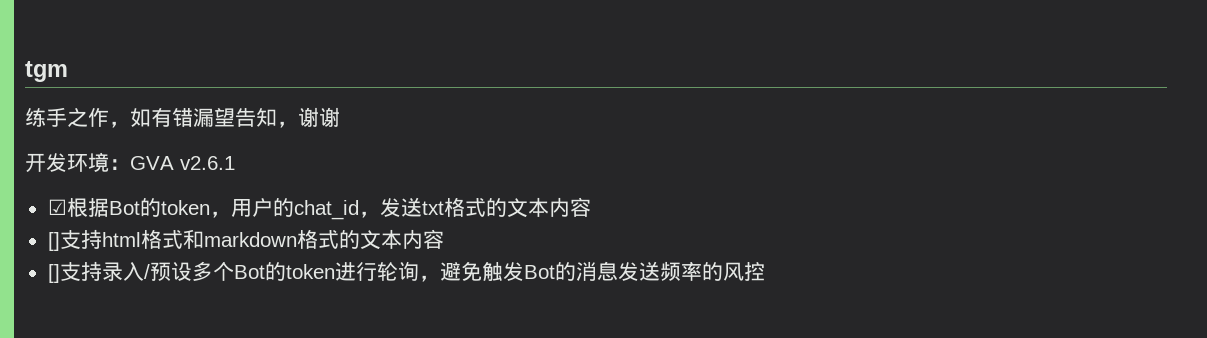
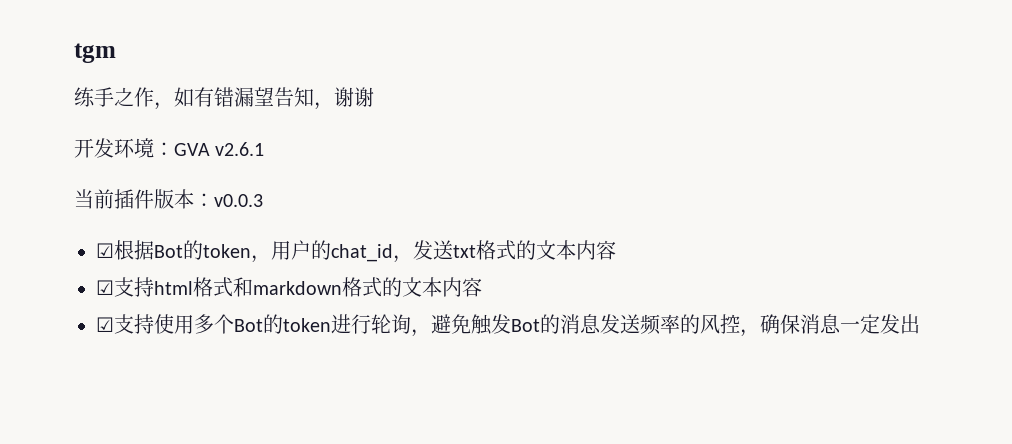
+ 当前插件版本：v0.0.3
- []支持html格式和markdown格式的文本内容
+ ☑支持html格式和markdown格式的文本内容
- []支持录入/预设多个Bot的token进行轮询，避免触发Bot的消息发送频率的风控
+ ☑支持使用多个Bot的token进行轮询，避免触发Bot的消息发送频率的风控，确保消息一定发出

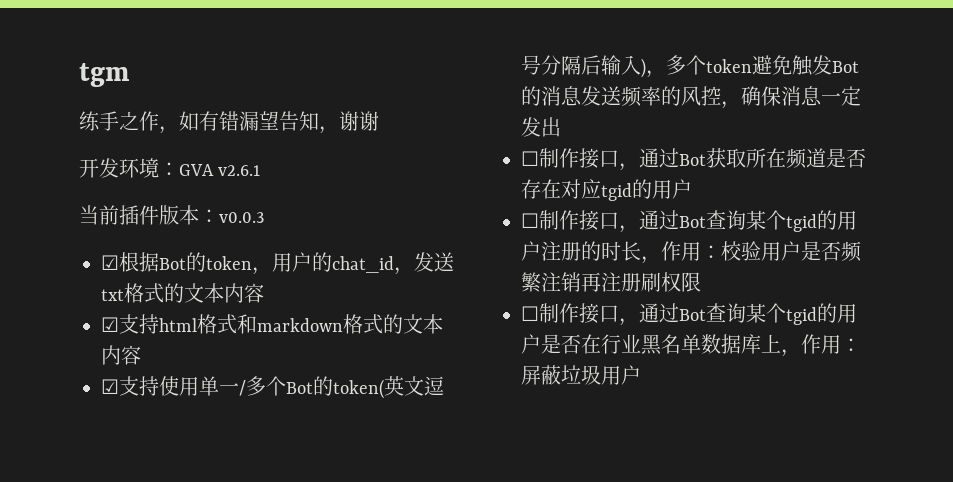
- ☑支持使用多个Bot的token进行轮询，避免触发Bot的消息发送频率的风控，确保消息一定发出
+ ☑支持使用单一/多个Bot的token(英文逗号分隔后输入)，多个token避免触发Bot的消息发送频率的风控，确保消息一定发出
+ ☐制作接口，通过Bot获取所在频道是否存在对应tgid的用户
+ ☐制作接口，通过Bot查询某个tgid的用户注册的时长，作用：校验用户是否频繁注销再注册刷权限
+ ☐制作接口，通过Bot查询某个tgid的用户是否在行业黑名单数据库上，作用：屏蔽垃圾用户

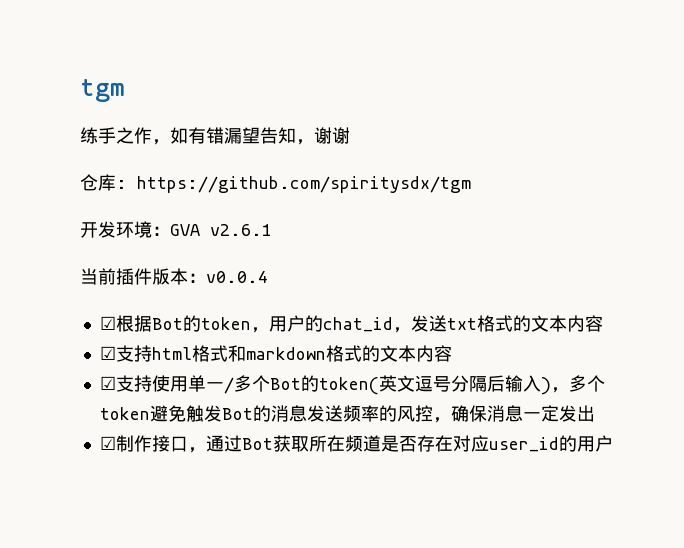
+ 仓库: https://github.com/spiritysdx/tgm
- 当前插件版本：v0.0.3
+ 当前插件版本：v0.0.4
- ☐制作接口，通过Bot获取所在频道是否存在对应tgid的用户
- ☐制作接口，通过Bot查询某个tgid的用户注册的时长，作用：校验用户是否频繁注销再注册刷权限
- ☐制作接口，通过Bot查询某个tgid的用户是否在行业黑名单数据库上，作用：屏蔽垃圾用户
+ ☑制作接口，通过Bot获取所在频道是否存在对应user_id的用户

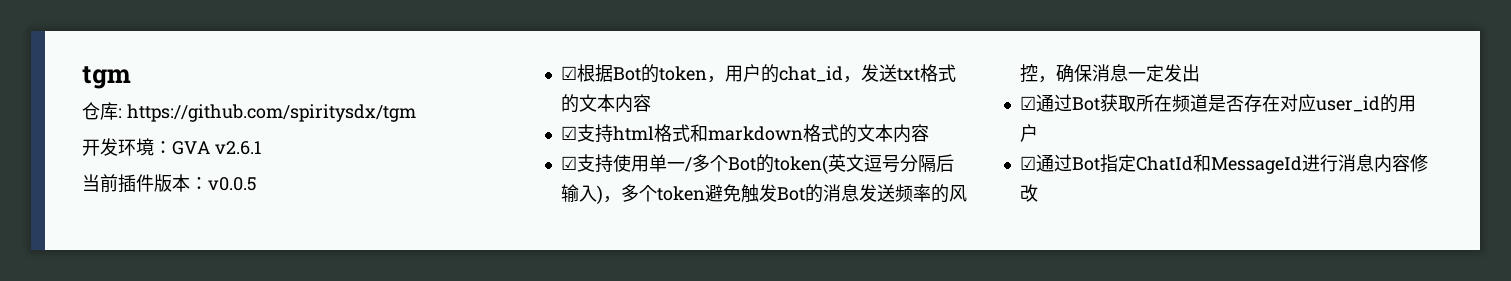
- 练手之作，如有错漏望告知，谢谢
- 当前插件版本：v0.0.4
+ 当前插件版本：v0.0.5
- ☑制作接口，通过Bot获取所在频道是否存在对应user_id的用户
+ ☑通过Bot获取所在频道是否存在对应user_id的用户
+ ☑通过Bot指定ChatId和MessageId进行消息内容修改

